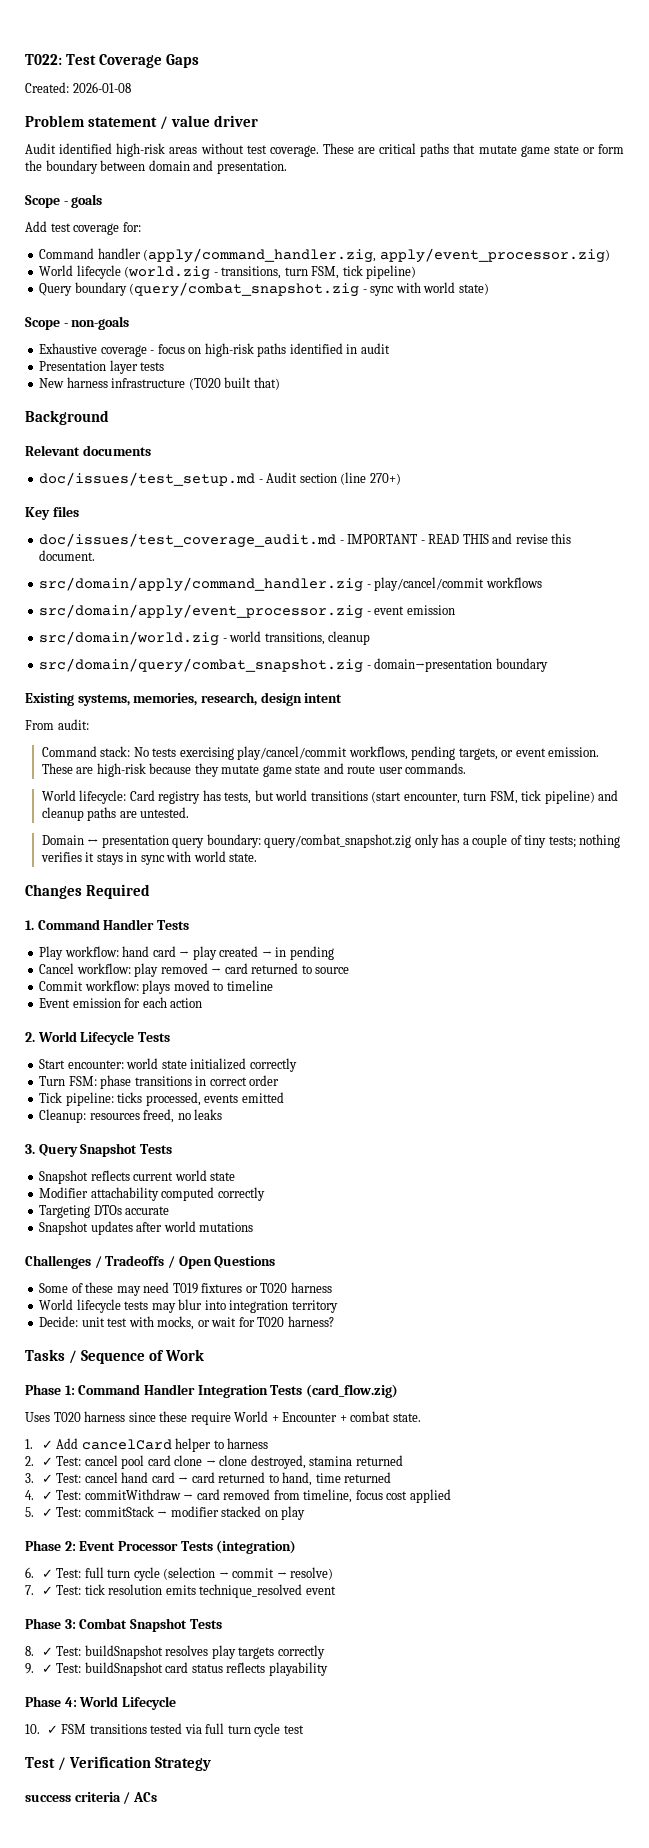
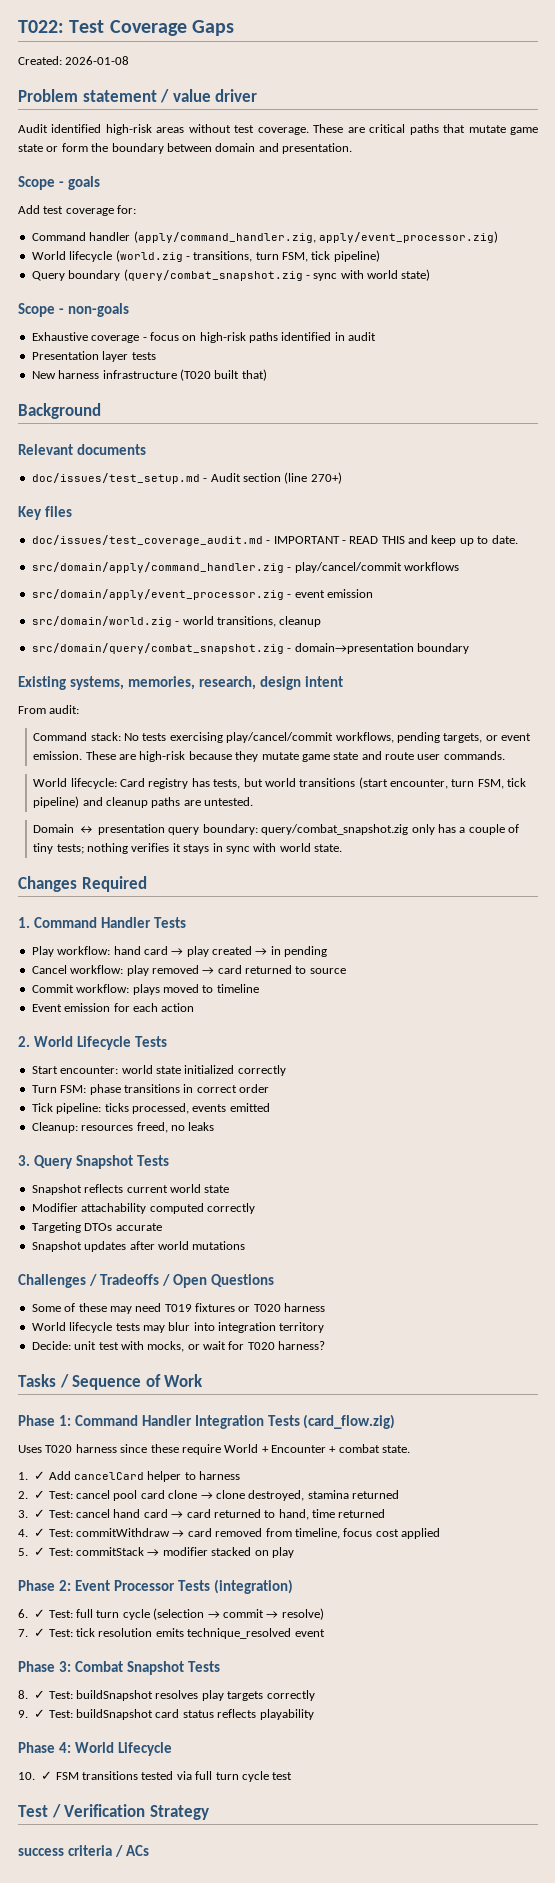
- doc/issues/test_coverage_audit.md - IMPORTANT - READ THIS and revise this document.
+ doc/issues/test_coverage_audit.md - IMPORTANT - READ THIS and keep up to date.

